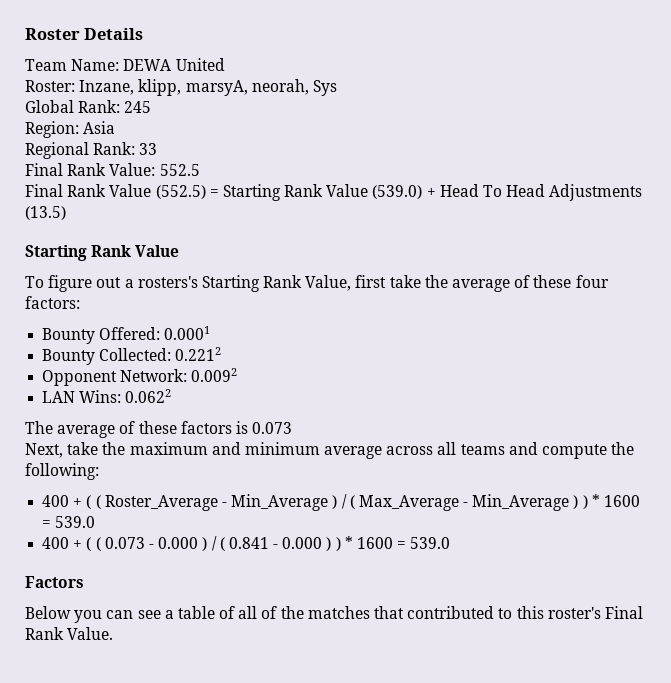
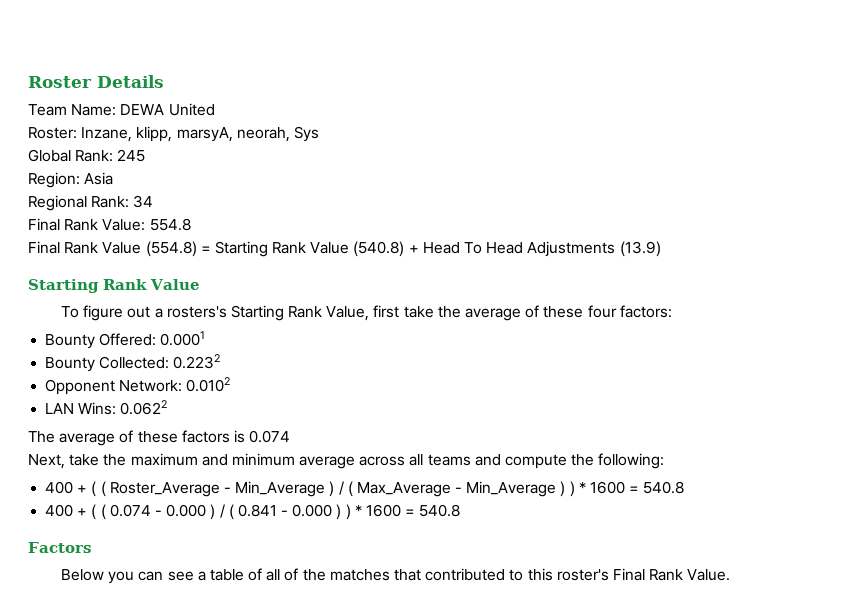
- Regional Rank: 33
+ Regional Rank: 34
- Final Rank Value: 552.5
+ Final Rank Value: 554.8
- Final Rank Value (552.5) = Starting Rank Value (539.0) + Head To Head Adjustments (13.5)
+ Final Rank Value (554.8) = Starting Rank Value (540.8) + Head To Head Adjustments (13.9)
- Bounty Collected: 0.2212
+ Bounty Collected: 0.2232
- Opponent Network: 0.0092
+ Opponent Network: 0.0102
- The average of these factors is 0.073
+ The average of these factors is 0.074
- 400 + ( ( Roster_Average - Min_Average ) / ( Max_Average - Min_Average ) ) * 1600 = 539.0
- 400 + ( ( 0.073 - 0.000 ) / ( 0.841 - 0.000 ) ) * 1600 = 539.0
+ 400 + ( ( Roster_Average - Min_Average ) / ( Max_Average - Min_Average ) ) * 1600 = 540.8
+ 400 + ( ( 0.074 - 0.000 ) / ( 0.841 - 0.000 ) ) * 1600 = 540.8

